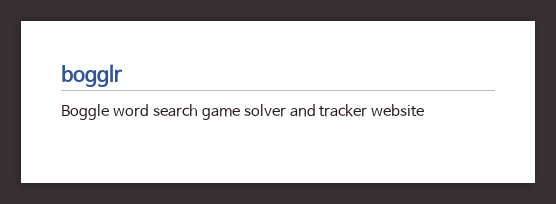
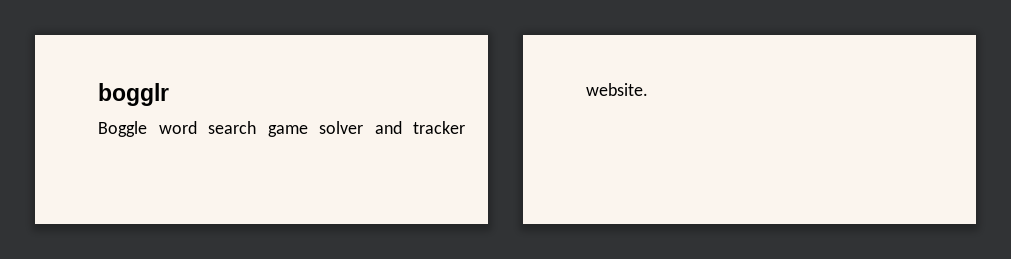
- Boggle word search game solver and tracker website
+ Boggle word search game solver and tracker website.

